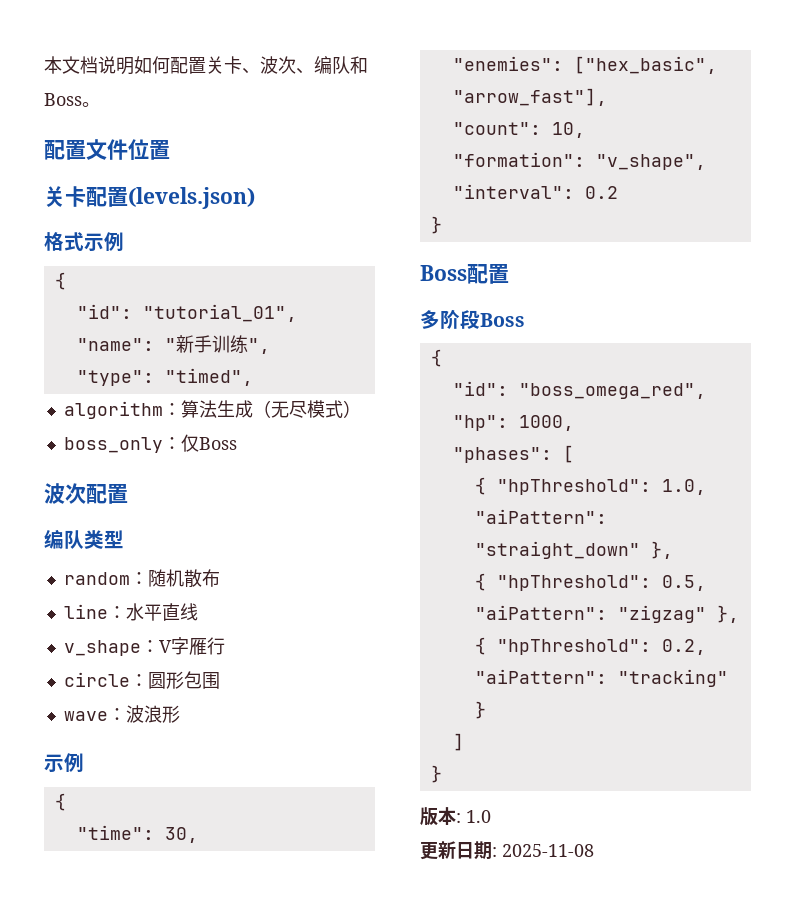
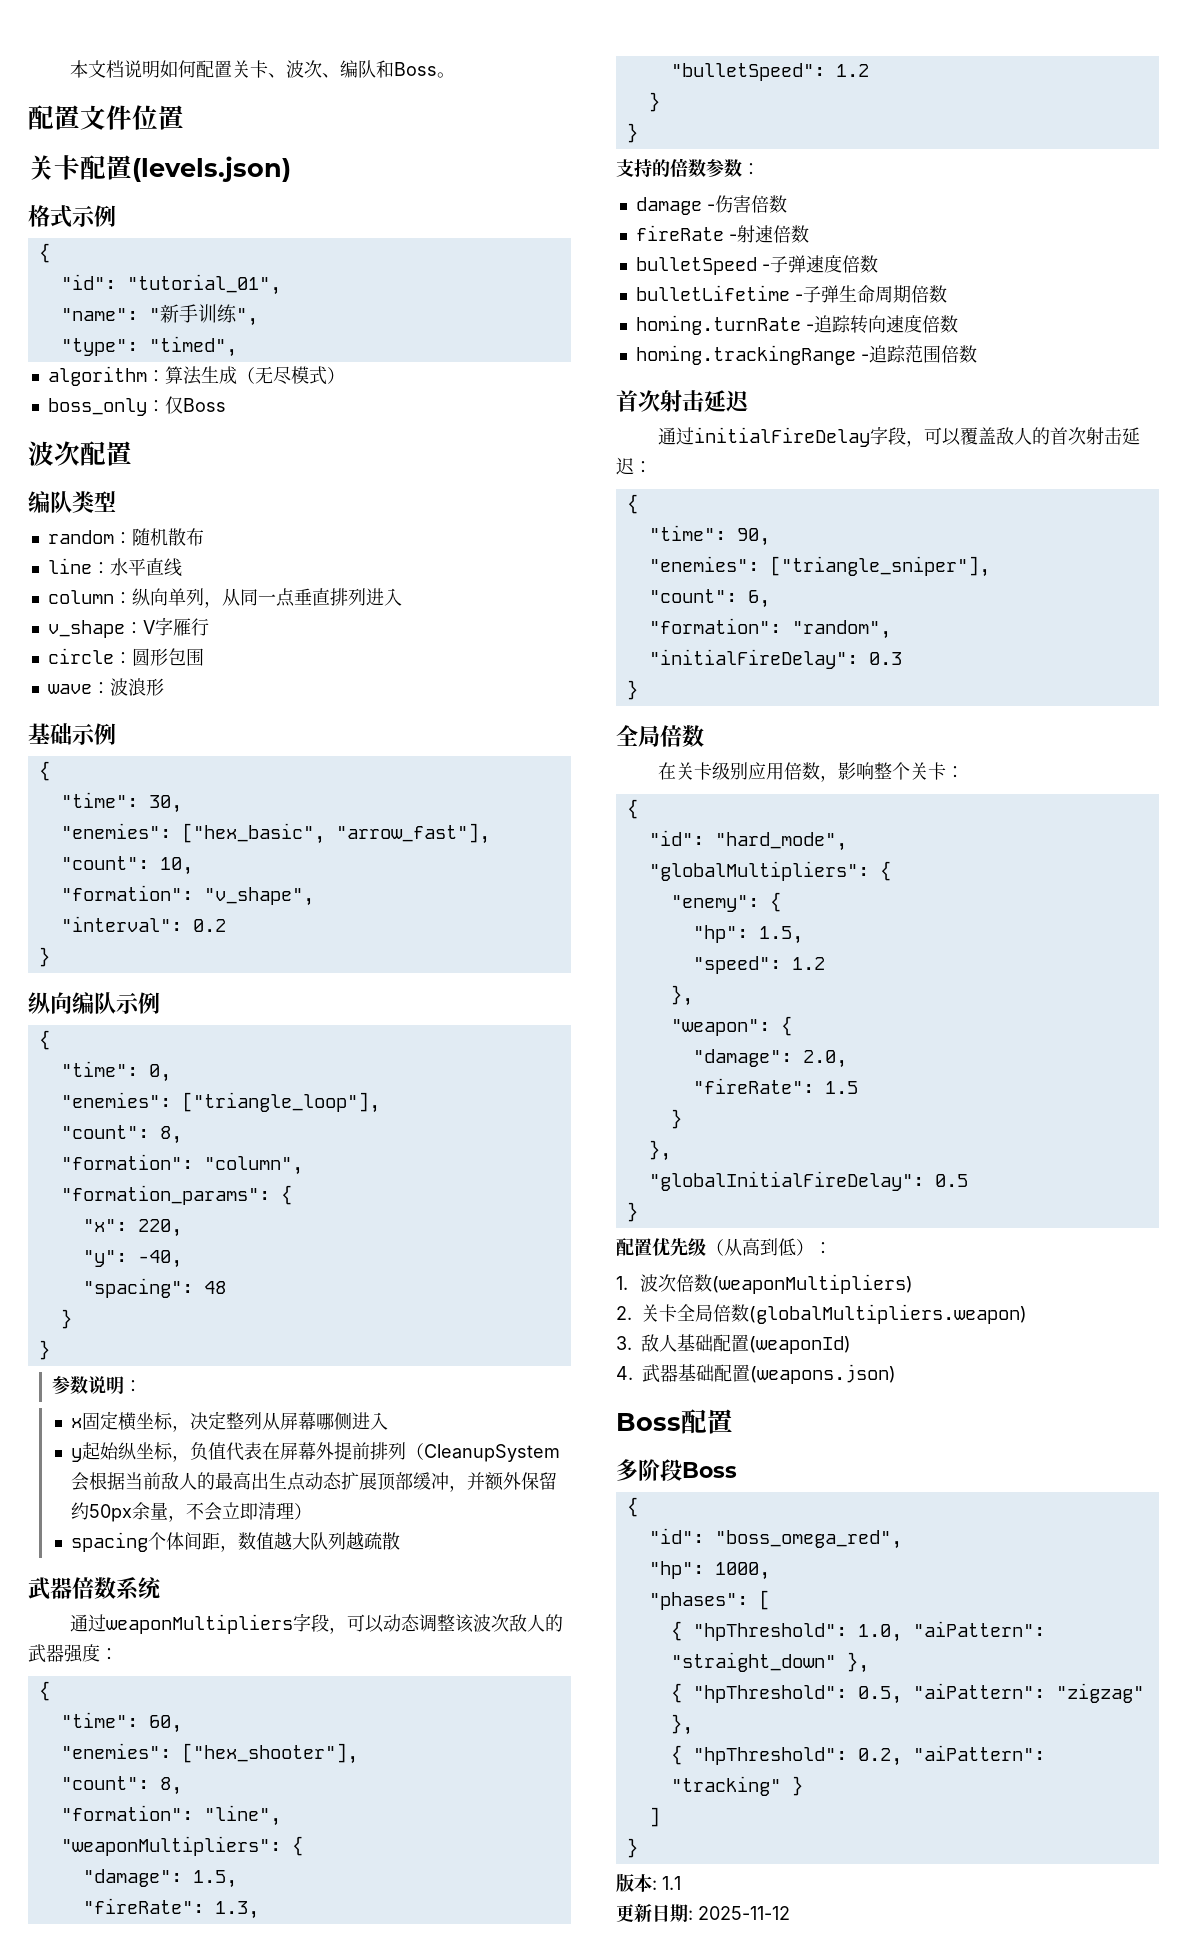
+ column：纵向单列，从同一点垂直排列进入
  wave：波浪形
- 示例
+ 基础示例
+ 纵向编队示例
+ {
+ "time": 0,
+ "enemies": ["triangle_loop"],
+ "count": 8,
+ "formation": "column",
+ "formation_params": {
+ "x": 220,
+ "y": -40,
+ "spacing": 48
+ }
+ }
+ 参数说明：
+ x固定横坐标，决定整列从屏幕哪侧进入
+ y起始纵坐标，负值代表在屏幕外提前排列（CleanupSystem会根据当前敌人的最高出生点动态扩展顶部缓冲，并额外保留约50px余量，不会立即清理）
+ spacing个体间距，数值越大队列越疏散
+ 武器倍数系统
+ 通过weaponMultipliers字段，可以动态调整该波次敌人的武器强度：
+ {
+ "time": 60,
+ "enemies": ["hex_shooter"],
+ "count": 8,
+ "formation": "line",
+ "weaponMultipliers": {
+ "damage": 1.5,
+ "fireRate": 1.3,
+ "bulletSpeed": 1.2
+ }
+ }
+ 支持的倍数参数：
+ damage -伤害倍数
+ fireRate -射速倍数
+ bulletSpeed -子弹速度倍数
+ bulletLifetime -子弹生命周期倍数
+ homing.turnRate -追踪转向速度倍数
+ homing.trackingRange -追踪范围倍数
+ 首次射击延迟
+ 通过initialFireDelay字段，可以覆盖敌人的首次射击延迟：
+ {
+ "time": 90,
+ "enemies": ["triangle_sniper"],
+ "count": 6,
+ "formation": "random",
+ "initialFireDelay": 0.3
+ }
+ 全局倍数
+ 在关卡级别应用倍数，影响整个关卡：
+ {
+ "id": "hard_mode",
+ "globalMultipliers": {
+ "enemy": {
+ "hp": 1.5,
+ "speed": 1.2
+ },
+ "weapon": {
+ "damage": 2.0,
+ "fireRate": 1.5
+ }
+ },
+ "globalInitialFireDelay": 0.5
+ }
+ 配置优先级（从高到低）：
+ 1.波次倍数(weaponMultipliers)
+ 2.关卡全局倍数(globalMultipliers.weapon)
+ 3.敌人基础配置(weaponId)
+ 4.武器基础配置(weapons.json)
- 版本: 1.0
+ 版本: 1.1
- 更新日期: 2025-11-08
+ 更新日期: 2025-11-12

